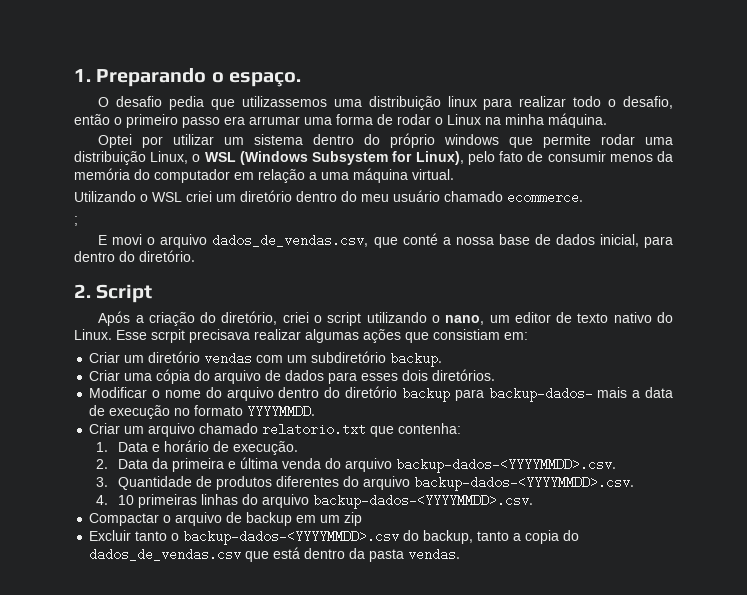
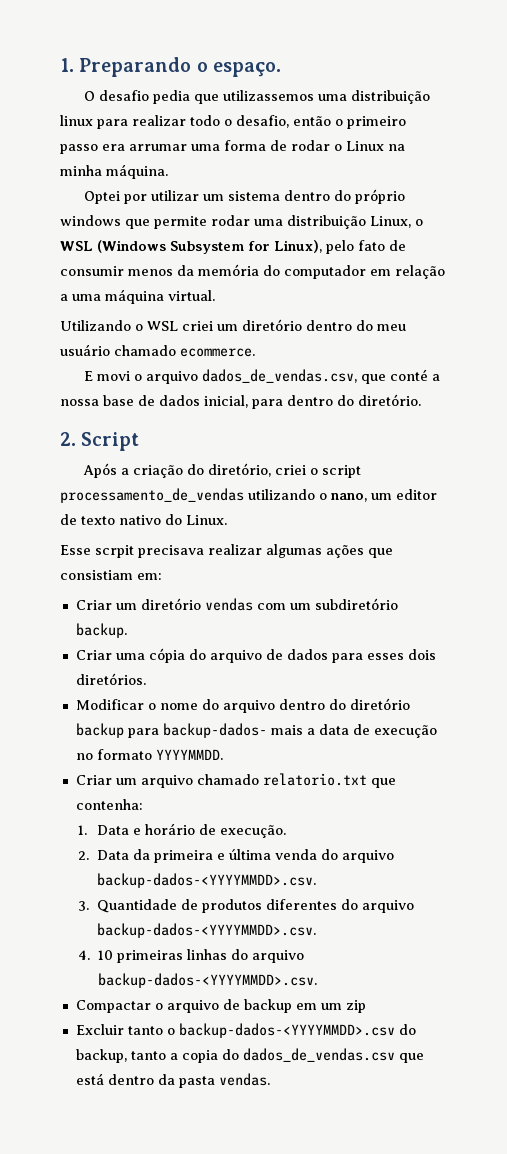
- ;
- Após a criação do diretório, criei o script utilizando o nano, um editor de texto nativo do Linux. Esse scrpit precisava realizar algumas ações que consistiam em:
+ Após a criação do diretório, criei o script processamento_de_vendas utilizando o nano, um editor de texto nativo do Linux.
+ Esse scrpit precisava realizar algumas ações que consistiam em:

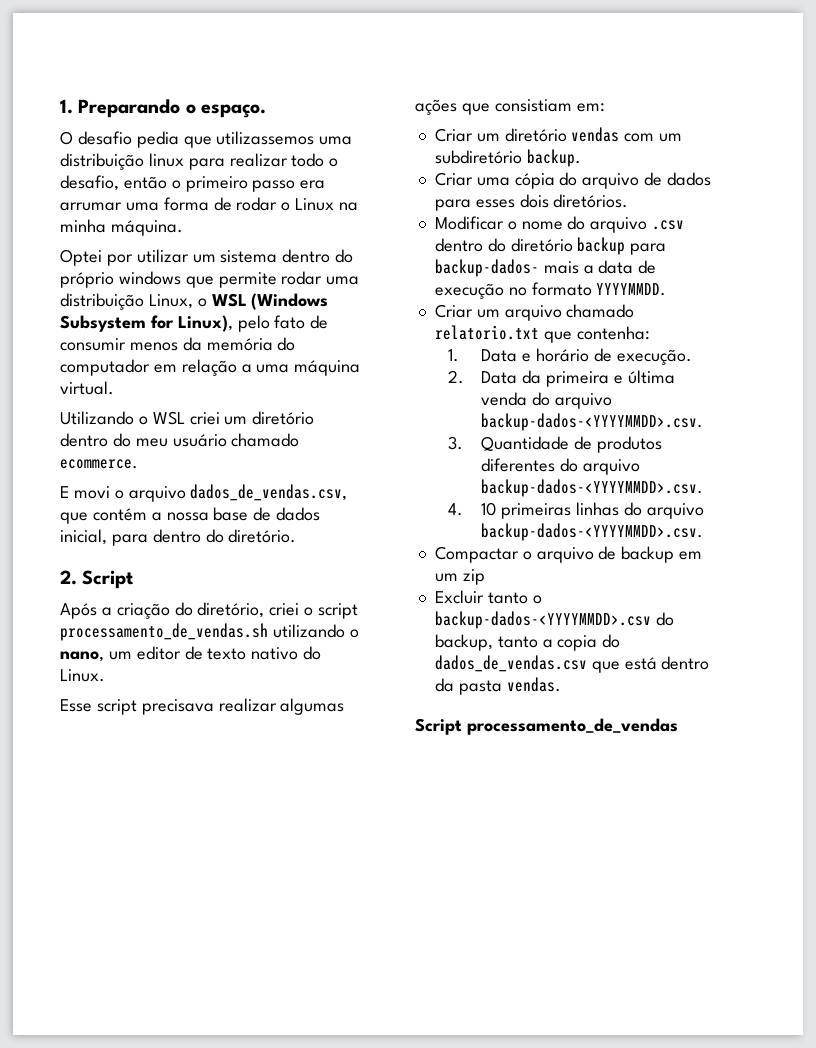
- E movi o arquivo dados_de_vendas.csv, que conté a nossa base de dados inicial, para dentro do diretório.
+ E movi o arquivo dados_de_vendas.csv, que contém a nossa base de dados inicial, para dentro do diretório.
- Após a criação do diretório, criei o script processamento_de_vendas utilizando o nano, um editor de texto nativo do Linux.
+ Após a criação do diretório, criei o script processamento_de_vendas.sh utilizando o nano, um editor de texto nativo do Linux.
- Esse scrpit precisava realizar algumas ações que consistiam em:
+ Esse script precisava realizar algumas ações que consistiam em:
- Modificar o nome do arquivo dentro do diretório backup para backup-dados- mais a data de execução no formato YYYYMMDD.
+ Modificar o nome do arquivo .csv dentro do diretório backup para backup-dados- mais a data de execução no formato YYYYMMDD.
+ Script processamento_de_vendas

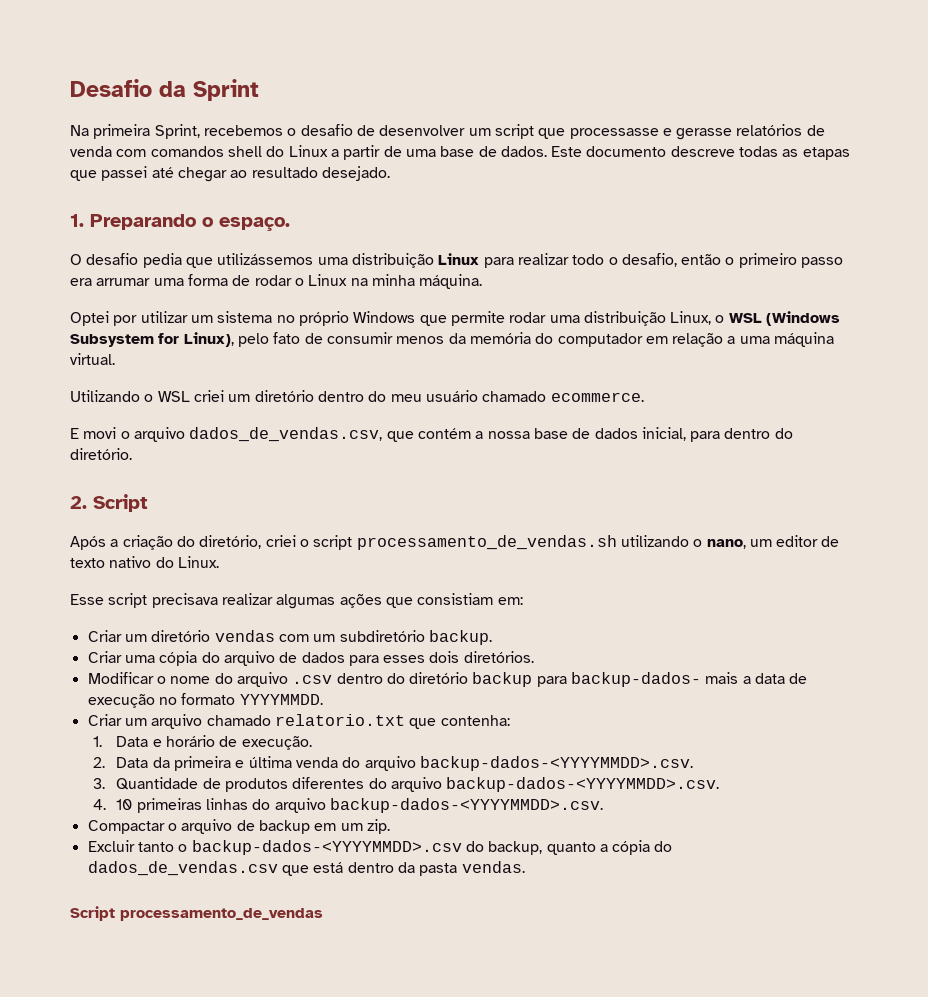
+ Desafio da Sprint
+ Na primeira Sprint, recebemos o desafio de desenvolver um script que processasse e gerasse relatórios de venda com comandos shell do Linux a partir de uma base de dados. Este documento descreve todas as etapas que passei até chegar ao resultado desejado.
- O desafio pedia que utilizassemos uma distribuição linux para realizar todo o desafio, então o primeiro passo era arrumar uma forma de rodar o Linux na minha máquina.
+ O desafio pedia que utilizássemos uma distribuição Linux para realizar todo o desafio, então o primeiro passo era arrumar uma forma de rodar o Linux na minha máquina.
- Optei por utilizar um sistema dentro do próprio windows que permite rodar uma distribuição Linux, o WSL (Windows Subsystem for Linux), pelo fato de consumir menos da memória do computador em relação a uma máquina virtual.
+ Optei por utilizar um sistema no próprio Windows que permite rodar uma distribuição Linux, o WSL (Windows Subsystem for Linux), pelo fato de consumir menos da memória do computador em relação a uma máquina virtual.
- Compactar o arquivo de backup em um zip
+ Compactar o arquivo de backup em um zip.
- Excluir tanto o backup-dados-<YYYYMMDD>.csv do backup, tanto a copia do dados_de_vendas.csv que está dentro da pasta vendas.
+ Excluir tanto o backup-dados-<YYYYMMDD>.csv do backup, quanto a cópia do dados_de_vendas.csv que está dentro da pasta vendas.

